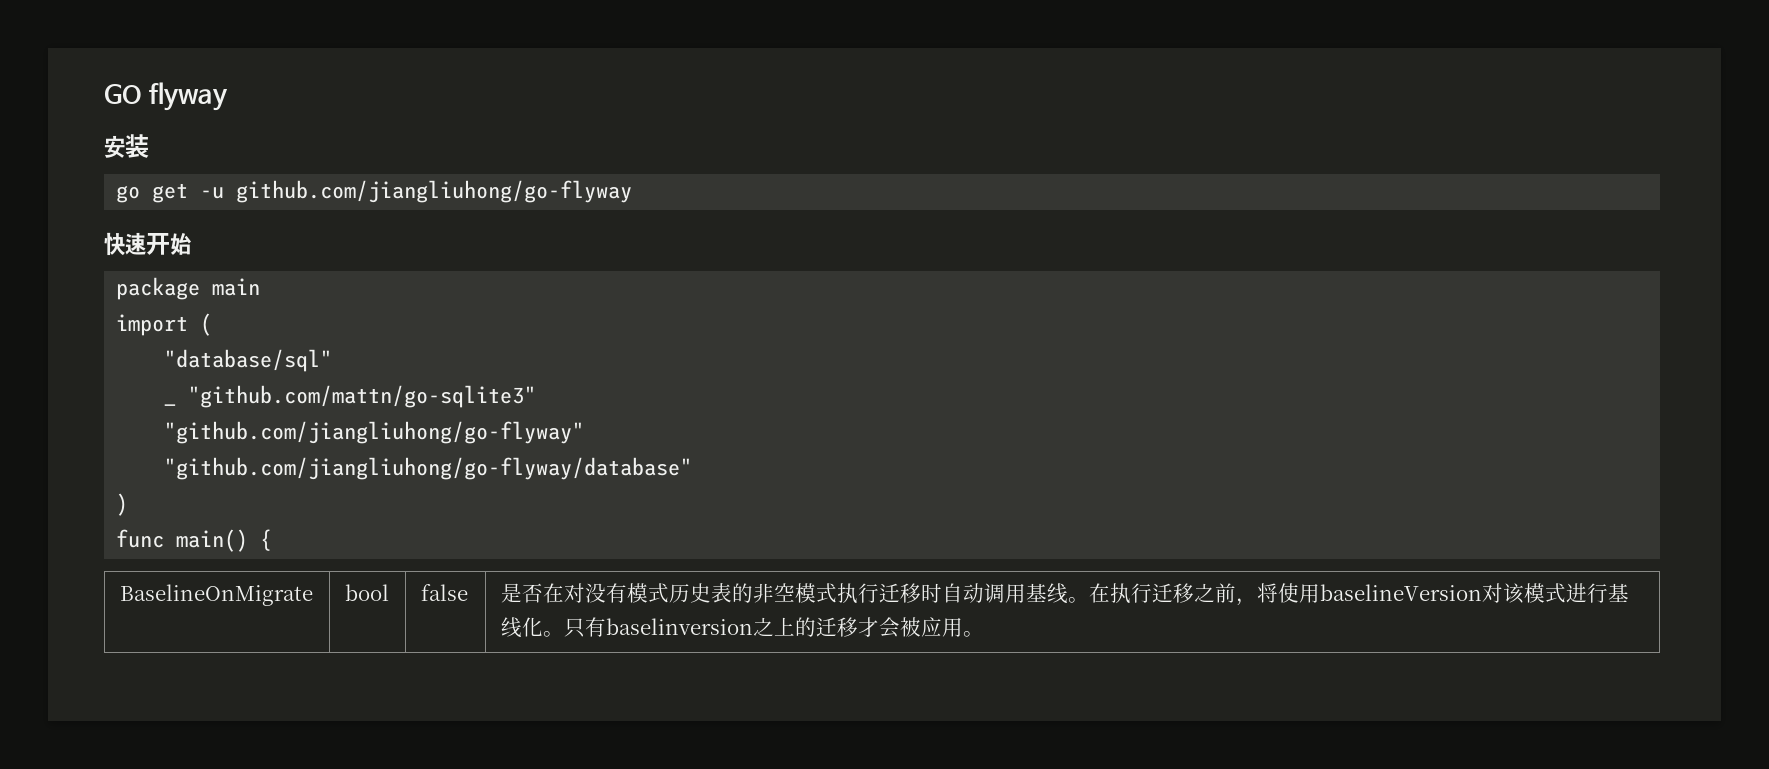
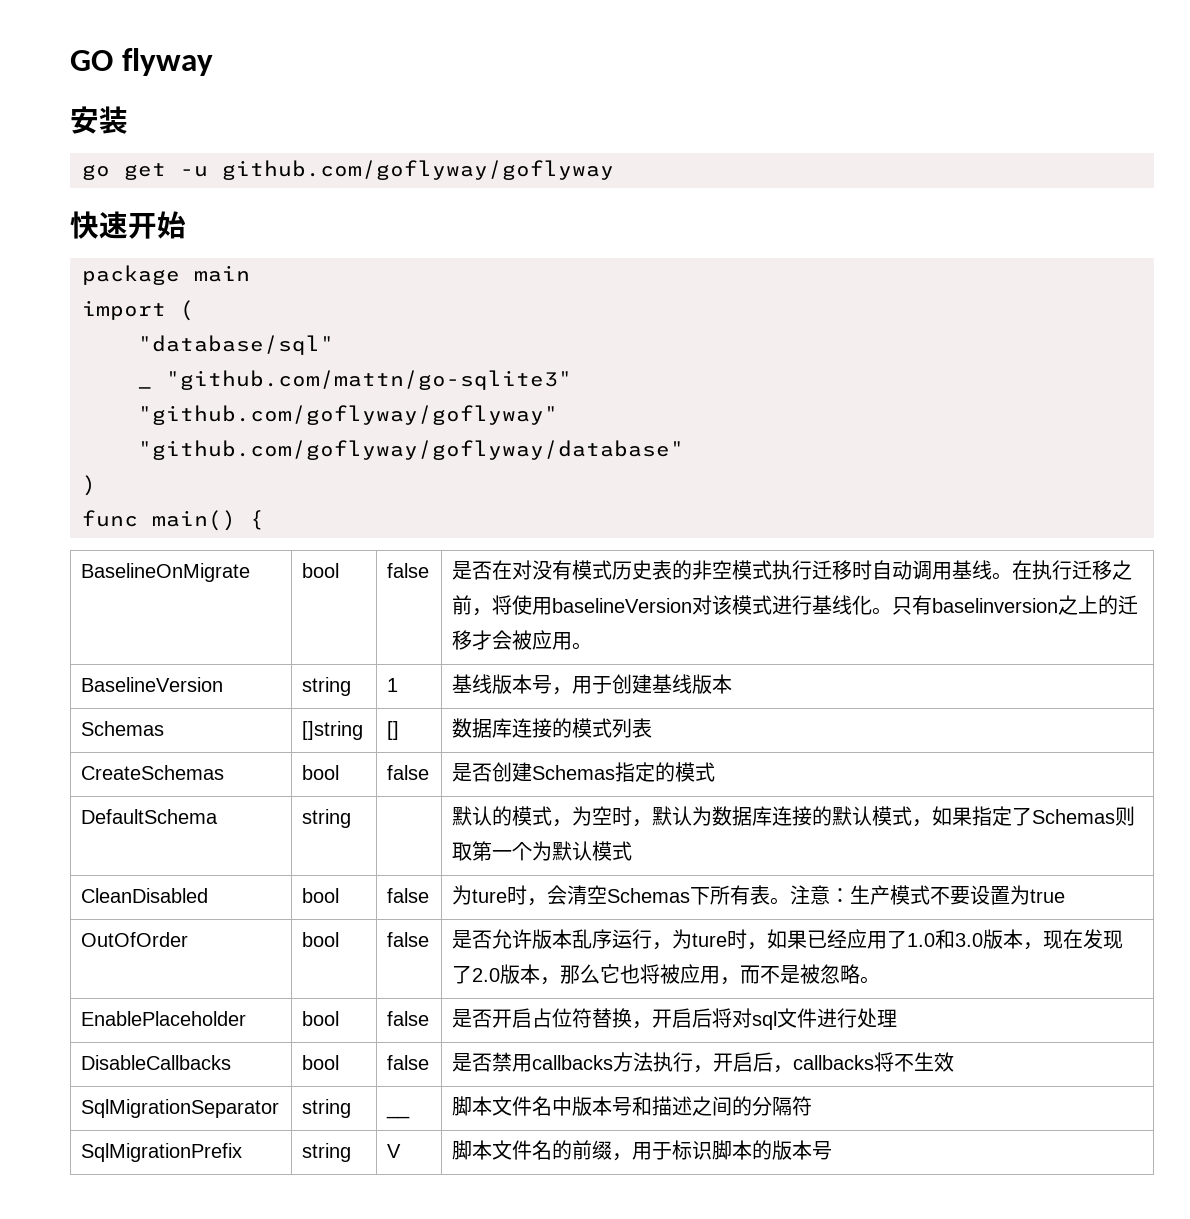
- go get -u github.com/jiangliuhong/go-flyway
+ go get -u github.com/goflyway/goflyway
- "github.com/jiangliuhong/go-flyway"
- "github.com/jiangliuhong/go-flyway/database"
+ "github.com/goflyway/goflyway"
+ "github.com/goflyway/goflyway/database"
+ BaselineVersion | string | 1 | 基线版本号，用于创建基线版本
+ Schemas | []string | [] | 数据库连接的模式列表
+ CreateSchemas | bool | false | 是否创建Schemas指定的模式
+ DefaultSchema | string | | 默认的模式，为空时，默认为数据库连接的默认模式，如果指定了Schemas则取第一个为默认模式
+ CleanDisabled | bool | false | 为ture时，会清空Schemas下所有表。注意：生产模式不要设置为true
+ OutOfOrder | bool | false | 是否允许版本乱序运行，为ture时，如果已经应用了1.0和3.0版本，现在发现了2.0版本，那么它也将被应用，而不是被忽略。
+ EnablePlaceholder | bool | false | 是否开启占位符替换，开启后将对sql文件进行处理
+ DisableCallbacks | bool | false | 是否禁用callbacks方法执行，开启后，callbacks将不生效
+ SqlMigrationSeparator | string | __ | 脚本文件名中版本号和描述之间的分隔符
+ SqlMigrationPrefix | string | V | 脚本文件名的前缀，用于标识脚本的版本号

